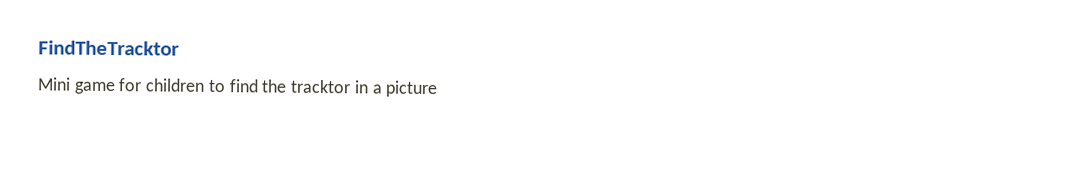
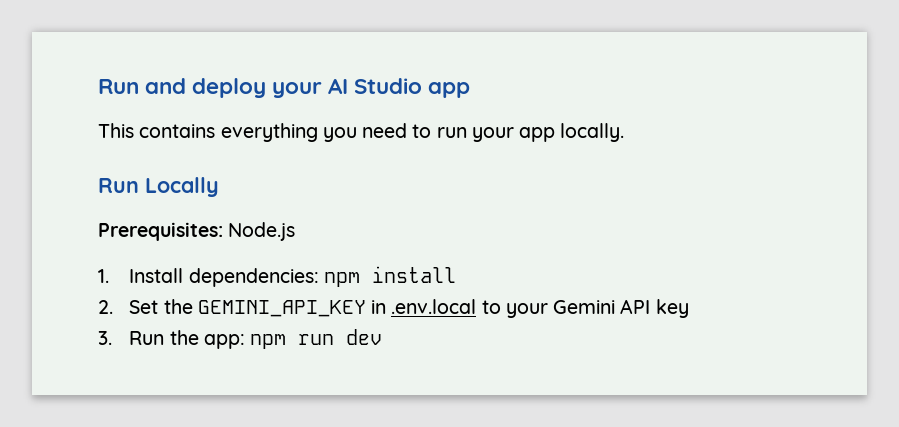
- FindTheTracktor
- Mini game for children to find the tracktor in a picture
+ Run and deploy your AI Studio app
+ This contains everything you need to run your app locally.
+ Run Locally
+ Prerequisites: Node.js
+ 1. Install dependencies: npm install
+ 2. Set the GEMINI_API_KEY in .env.local to your Gemini API key
+ 3. Run the app: npm run dev

